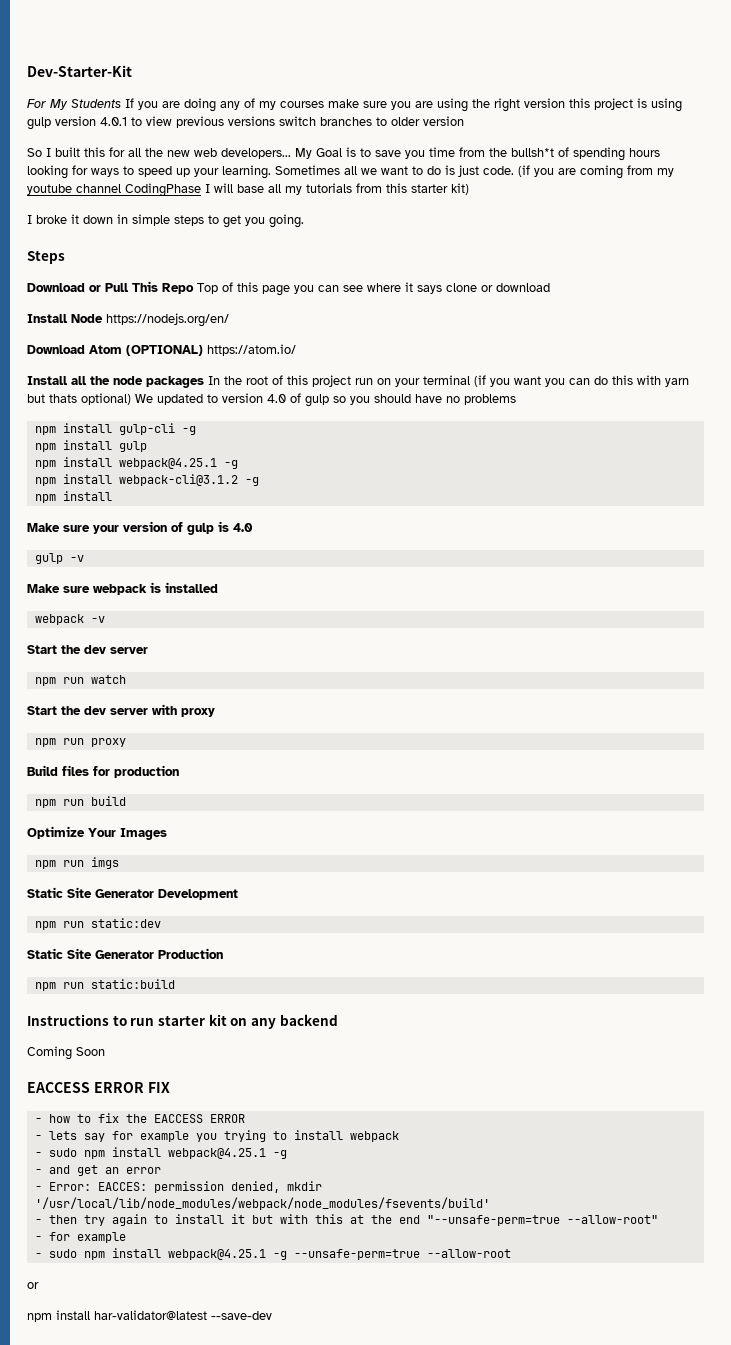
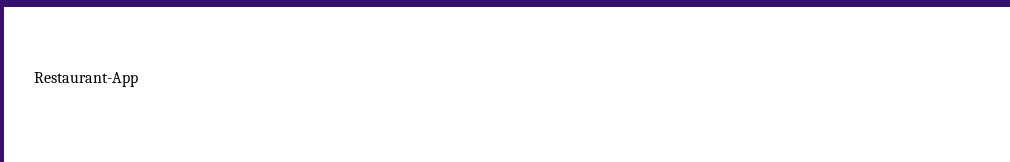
- Dev-Starter-Kit
- For My Students If you are doing any of my courses make sure you are using the right version this project is using gulp version 4.0.1 to view previous versions switch branches to older version
- So I built this for all the new web developers... My Goal is to save you time from the bullsh*t of spending hours looking for ways to speed up your learning. Sometimes all we want to do is just code. (if you are coming from my youtube channel CodingPhase I will base all my tutorials from this starter kit)
- I broke it down in simple steps to get you going.
- Steps
- Download or Pull This Repo Top of this page you can see where it says clone or download
- Install Node https://nodejs.org/en/
- Download Atom (OPTIONAL) https://atom.io/
- Install all the node packages In the root of this project run on your terminal (if you want you can do this with yarn but thats optional) We updated to version 4.0 of gulp so you should have no problems
- npm install gulp-cli -g
- npm install gulp
- npm install webpack@4.25.1 -g
- npm install webpack-cli@3.1.2 -g
- npm install
- Make sure your version of gulp is 4.0
- gulp -v
- Make sure webpack is installed
- webpack -v
- Start the dev server
- npm run watch
- Start the dev server with proxy
- npm run proxy
- Build files for production
- npm run build
- Optimize Your Images
- npm run imgs
- Static Site Generator Development
- npm run static:dev
- Static Site Generator Production
- npm run static:build
- Instructions to run starter kit on any backend
- Coming Soon
- EACCESS ERROR FIX
- - how to fix the EACCESS ERROR
- - lets say for example you trying to install webpack
- - sudo npm install webpack@4.25.1 -g
- - and get an error
- - Error: EACCES: permission denied, mkdir '/usr/local/lib/node_modules/webpack/node_modules/fsevents/build'
- - then try again to install it but with this at the end "--unsafe-perm=true --allow-root"
- - for example
- - sudo npm install webpack@4.25.1 -g --unsafe-perm=true --allow-root
- or
- npm install har-validator@latest --save-dev
+ Restaurant-App

